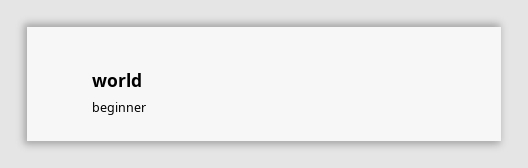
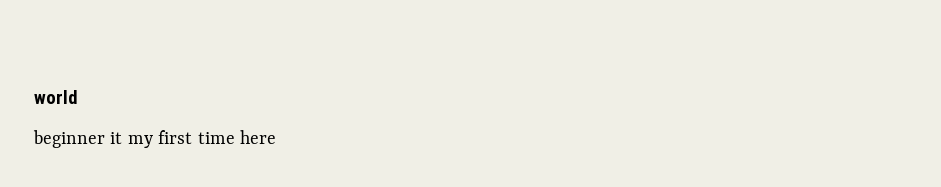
- beginner
+ beginner it my first time here

